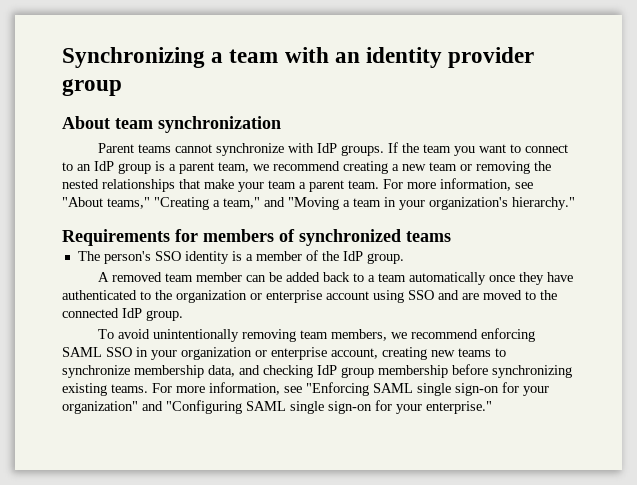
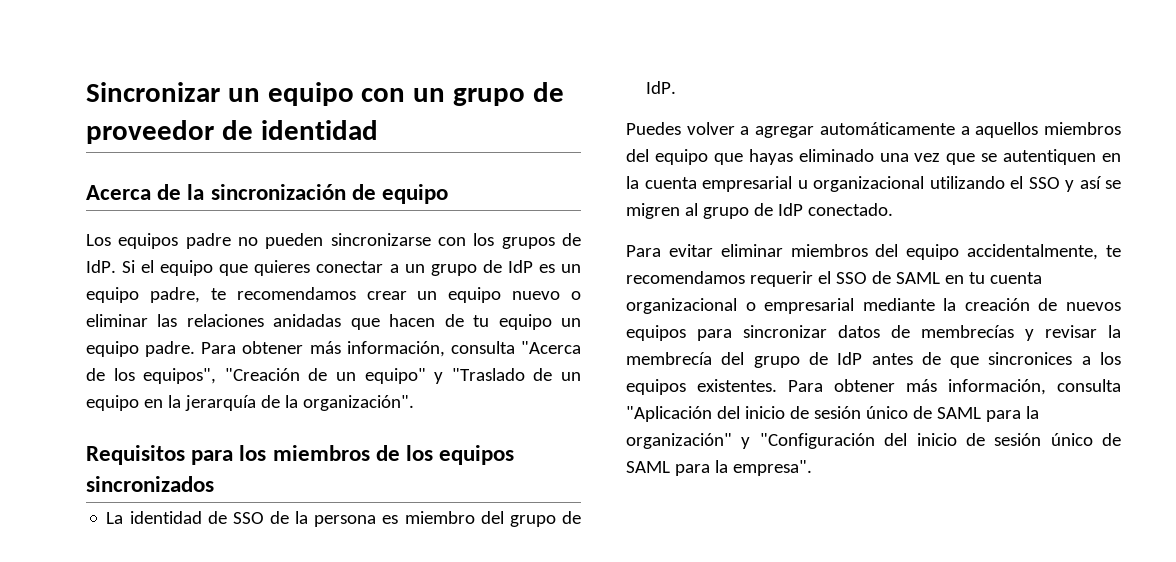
- Synchronizing a team with an identity provider group
- About team synchronization
- Parent teams cannot synchronize with IdP groups. If the team you want to connect to an IdP group is a parent team, we recommend creating a new team or removing the nested relationships that make your team a parent team. For more information, see "About teams," "Creating a team," and "Moving a team in your organization's hierarchy."
- Requirements for members of synchronized teams
- The person's SSO identity is a member of the IdP group.
- A removed team member can be added back to a team automatically once they have authenticated to the organization or enterprise account using SSO and are moved to the connected IdP group.
- To avoid unintentionally removing team members, we recommend enforcing SAML SSO in your organization or enterprise account, creating new teams to synchronize membership data, and checking IdP group membership before synchronizing existing teams. For more information, see "Enforcing SAML single sign-on for your organization" and "Configuring SAML single sign-on for your enterprise."
+ Sincronizar un equipo con un grupo de proveedor de identidad
+ Acerca de la sincronización de equipo
+ Los equipos padre no pueden sincronizarse con los grupos de IdP. Si el equipo que quieres conectar a un grupo de IdP es un equipo padre, te recomendamos crear un equipo nuevo o eliminar las relaciones anidadas que hacen de tu equipo un equipo padre. Para obtener más información, consulta "Acerca de los equipos", "Creación de un equipo" y "Traslado de un equipo en la jerarquía de la organización".
+ Requisitos para los miembros de los equipos sincronizados
+ La identidad de SSO de la persona es miembro del grupo de IdP.
+ Puedes volver a agregar automáticamente a aquellos miembros del equipo que hayas eliminado una vez que se autentiquen en la cuenta empresarial u organizacional utilizando el SSO y así se migren al grupo de IdP conectado.
+ Para evitar eliminar miembros del equipo accidentalmente, te recomendamos requerir el SSO de SAML en tu cuenta organizacional o empresarial mediante la creación de nuevos equipos para sincronizar datos de membrecías y revisar la membrecía del grupo de IdP antes de que sincronices a los equipos existentes. Para obtener más información, consulta "Aplicación del inicio de sesión único de SAML para la organización" y "Configuración del inicio de sesión único de SAML para la empresa".

